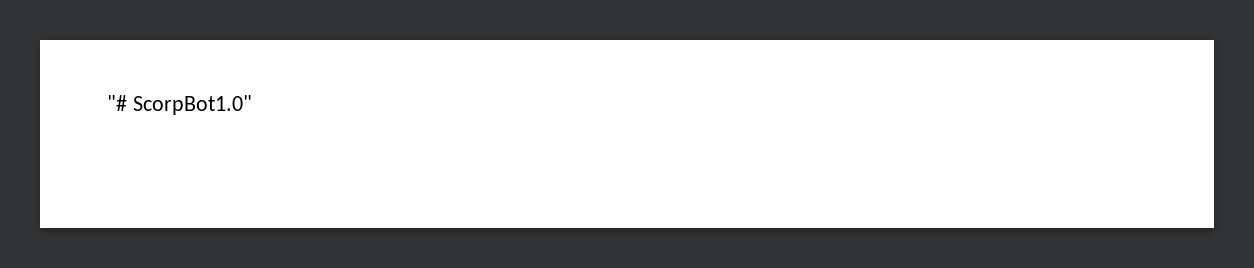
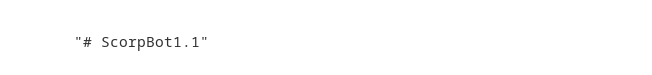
- "# ScorpBot1.0"
+ "# ScorpBot1.1"

